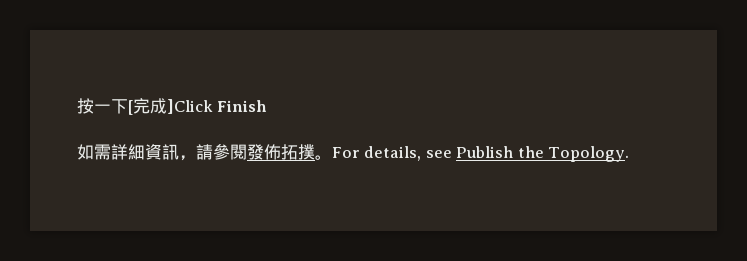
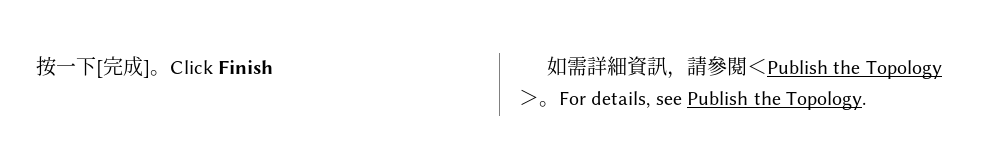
- 按一下[完成]Click Finish
+ 按一下[完成]。Click Finish
- 如需詳細資訊，請參閱發佈拓撲。
+ 如需詳細資訊，請參閱＜Publish the Topology＞。

